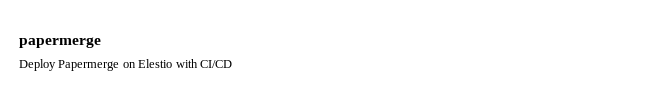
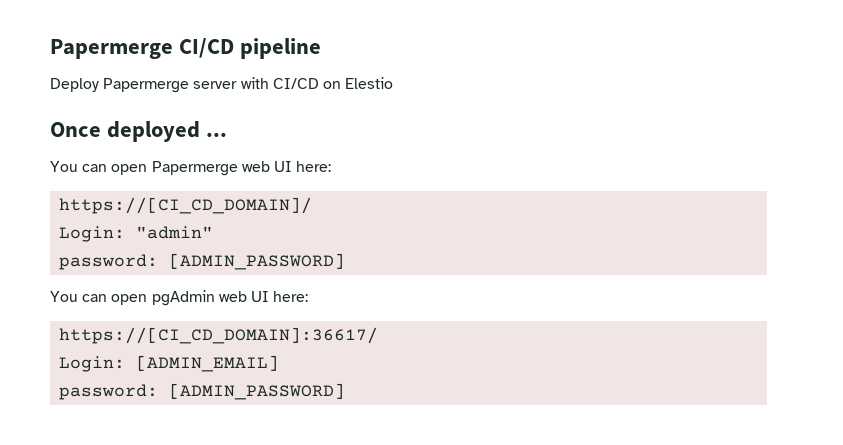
- papermerge
+ Papermerge CI/CD pipeline
- Deploy Papermerge on Elestio with CI/CD
+ Deploy Papermerge server with CI/CD on Elestio
+ Once deployed ...
+ You can open Papermerge web UI here:
+ https://[CI_CD_DOMAIN]/
+ Login: "admin"
+ password: [ADMIN_PASSWORD]
+ You can open pgAdmin web UI here:
+ https://[CI_CD_DOMAIN]:36617/
+ Login: [ADMIN_EMAIL]
+ password: [ADMIN_PASSWORD]

